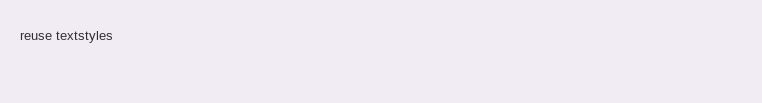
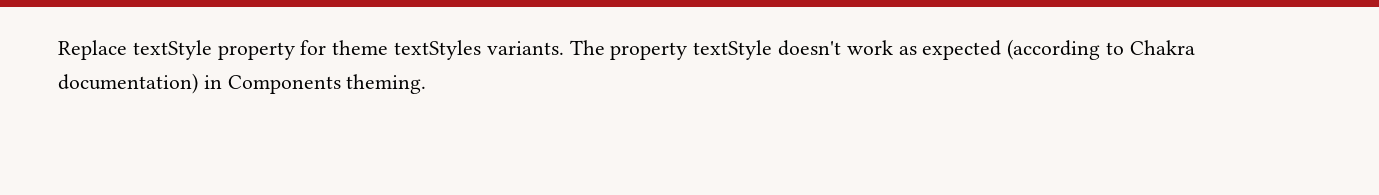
- reuse textstyles
+ Replace textStyle property for theme textStyles variants. The property textStyle doesn't work as expected (according to Chakra documentation) in Components theming.

